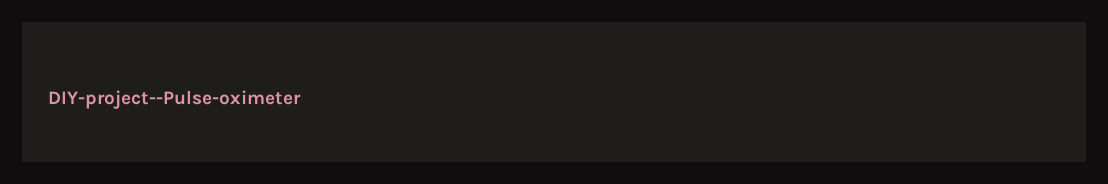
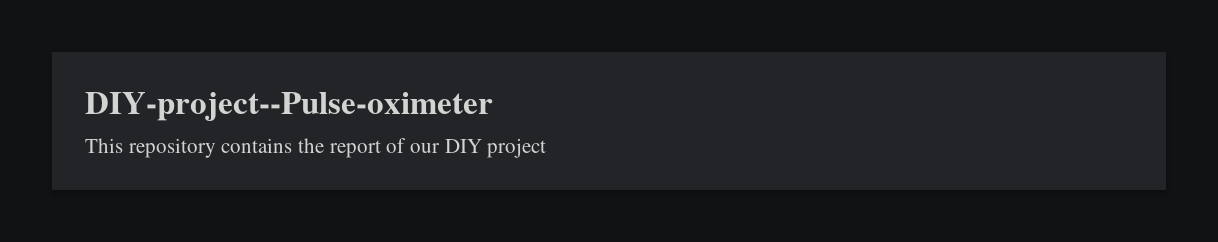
+ This repository contains the report of our DIY project

